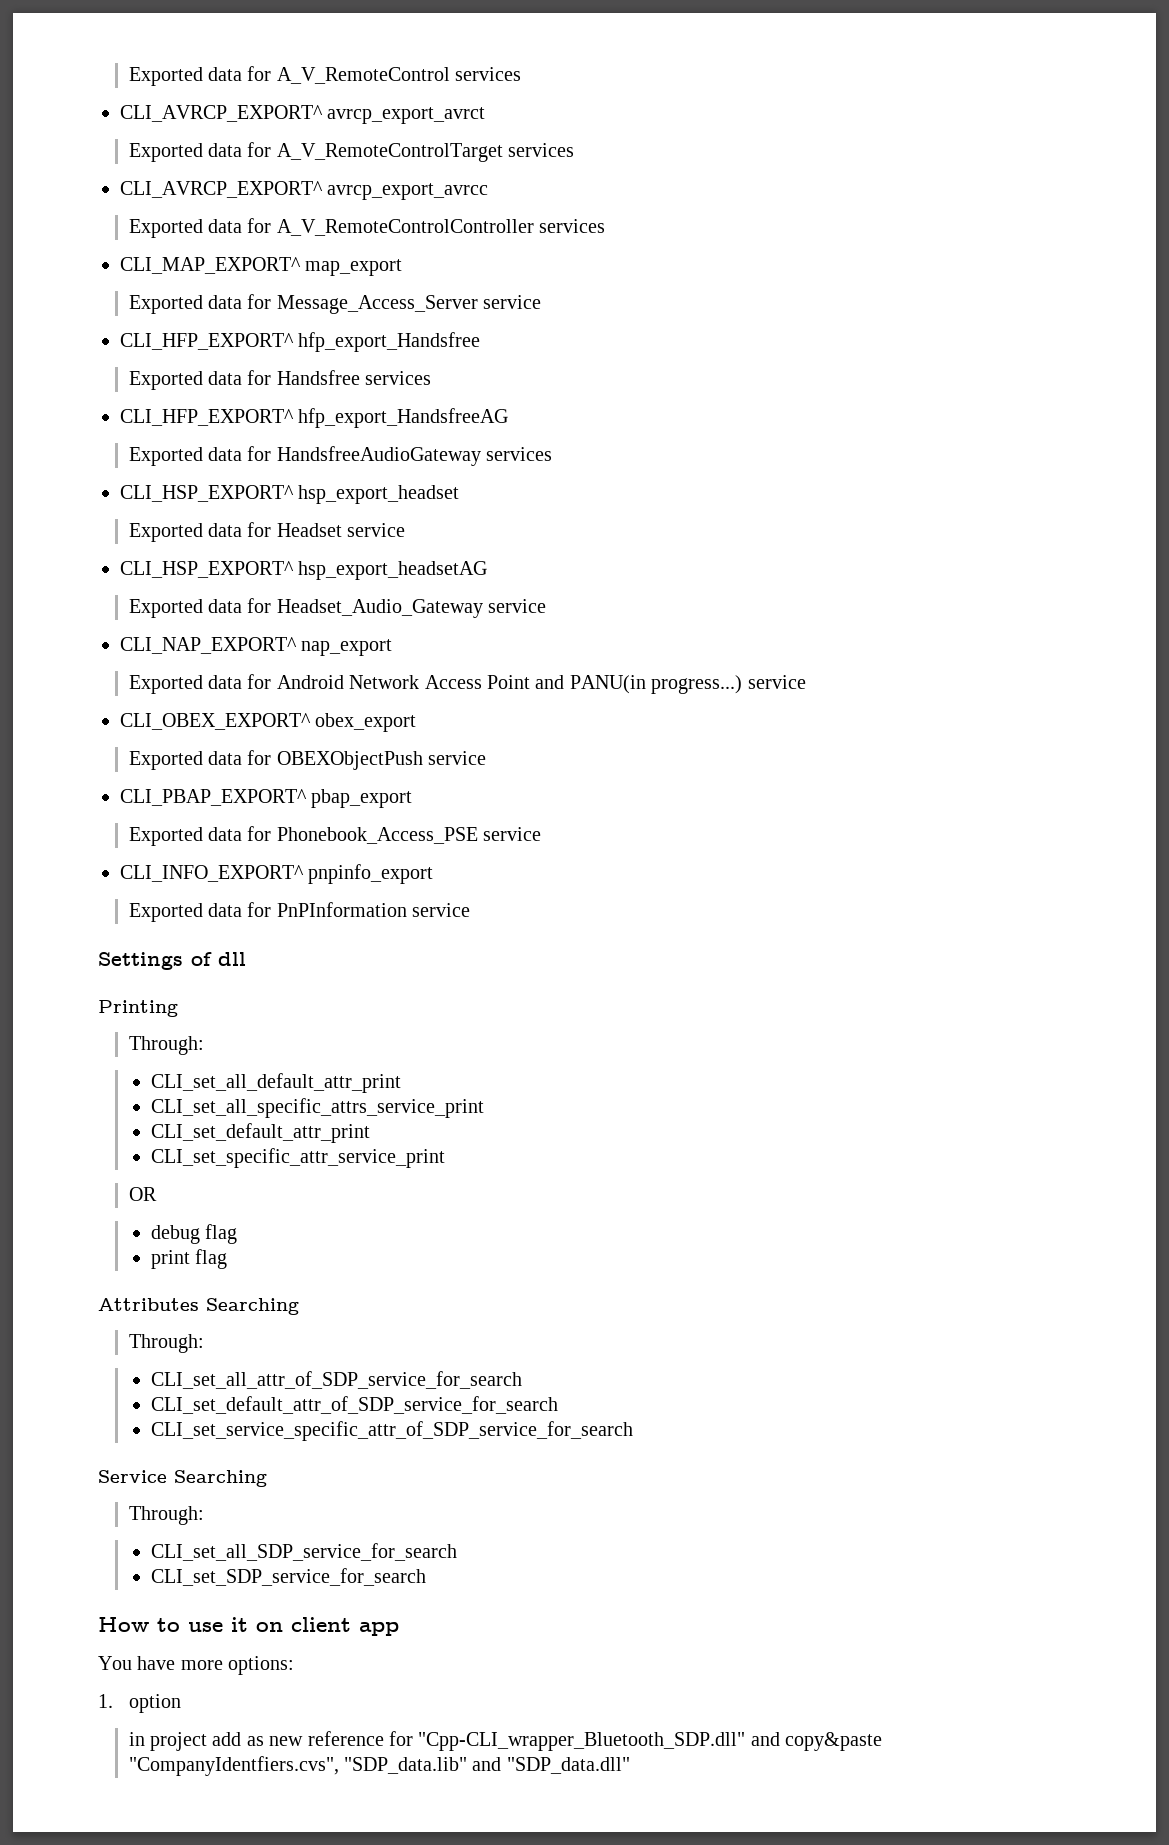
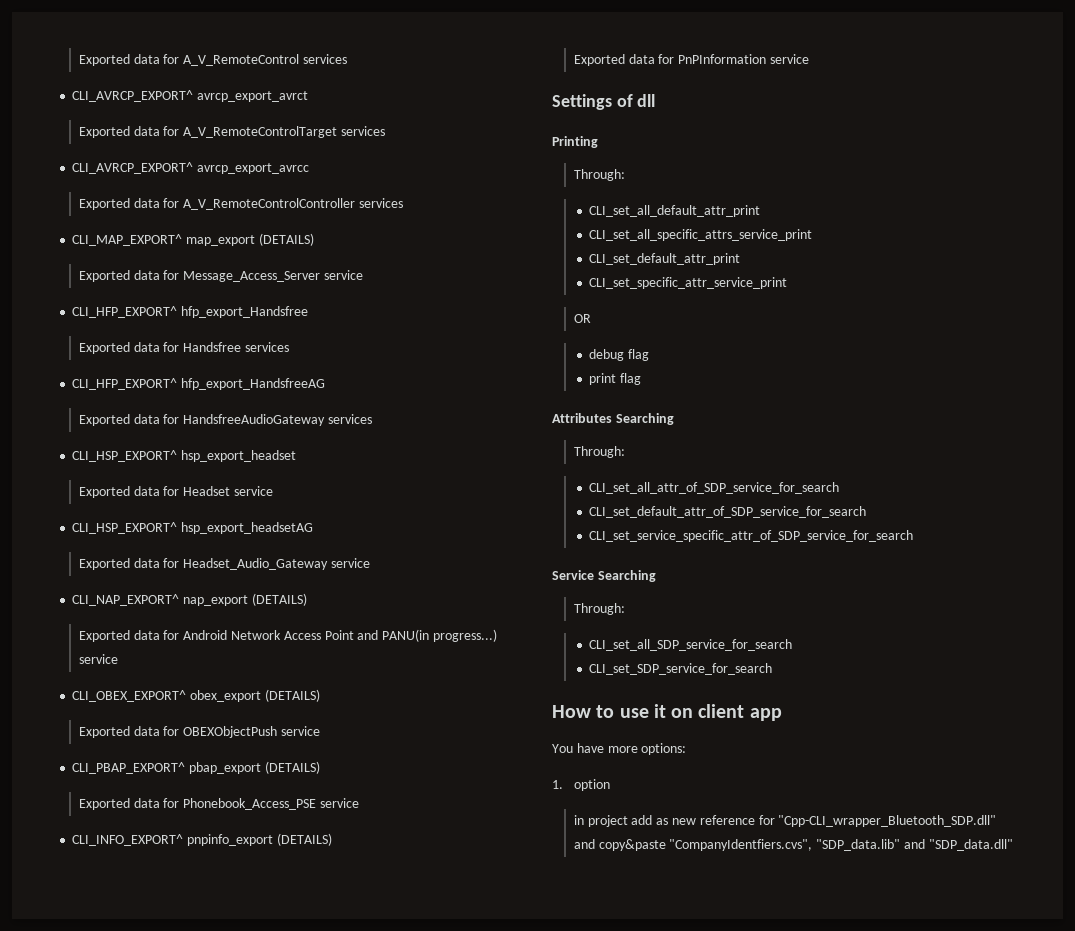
- CLI_MAP_EXPORT^ map_export
+ CLI_MAP_EXPORT^ map_export (DETAILS)
- CLI_NAP_EXPORT^ nap_export
+ CLI_NAP_EXPORT^ nap_export (DETAILS)
- CLI_OBEX_EXPORT^ obex_export
+ CLI_OBEX_EXPORT^ obex_export (DETAILS)
- CLI_PBAP_EXPORT^ pbap_export
+ CLI_PBAP_EXPORT^ pbap_export (DETAILS)
- CLI_INFO_EXPORT^ pnpinfo_export
+ CLI_INFO_EXPORT^ pnpinfo_export (DETAILS)

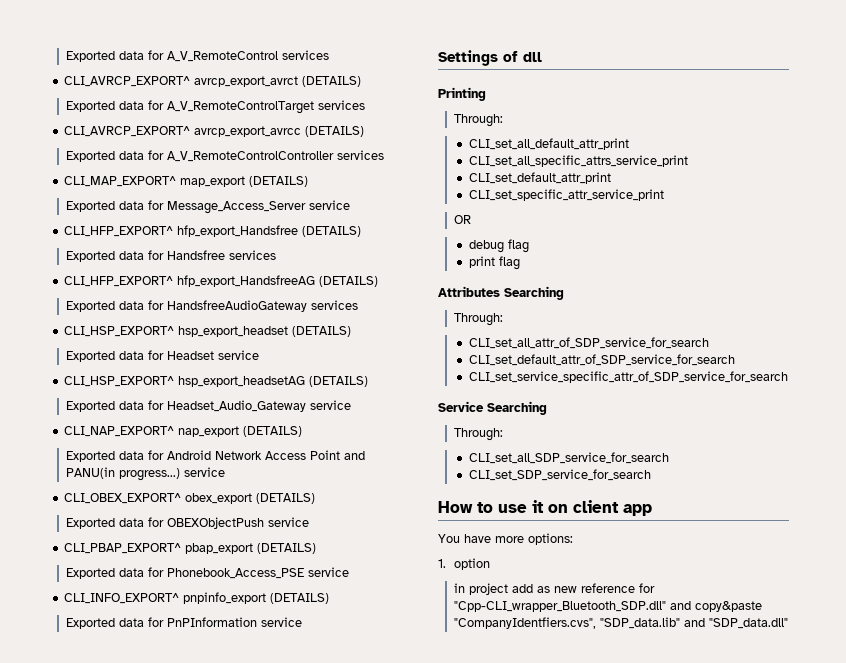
- CLI_AVRCP_EXPORT^ avrcp_export_avrct
+ CLI_AVRCP_EXPORT^ avrcp_export_avrct (DETAILS)
- CLI_AVRCP_EXPORT^ avrcp_export_avrcc
+ CLI_AVRCP_EXPORT^ avrcp_export_avrcc (DETAILS)
- CLI_HFP_EXPORT^ hfp_export_Handsfree
+ CLI_HFP_EXPORT^ hfp_export_Handsfree (DETAILS)
- CLI_HFP_EXPORT^ hfp_export_HandsfreeAG
+ CLI_HFP_EXPORT^ hfp_export_HandsfreeAG (DETAILS)
- CLI_HSP_EXPORT^ hsp_export_headset
+ CLI_HSP_EXPORT^ hsp_export_headset (DETAILS)
- CLI_HSP_EXPORT^ hsp_export_headsetAG
+ CLI_HSP_EXPORT^ hsp_export_headsetAG (DETAILS)

